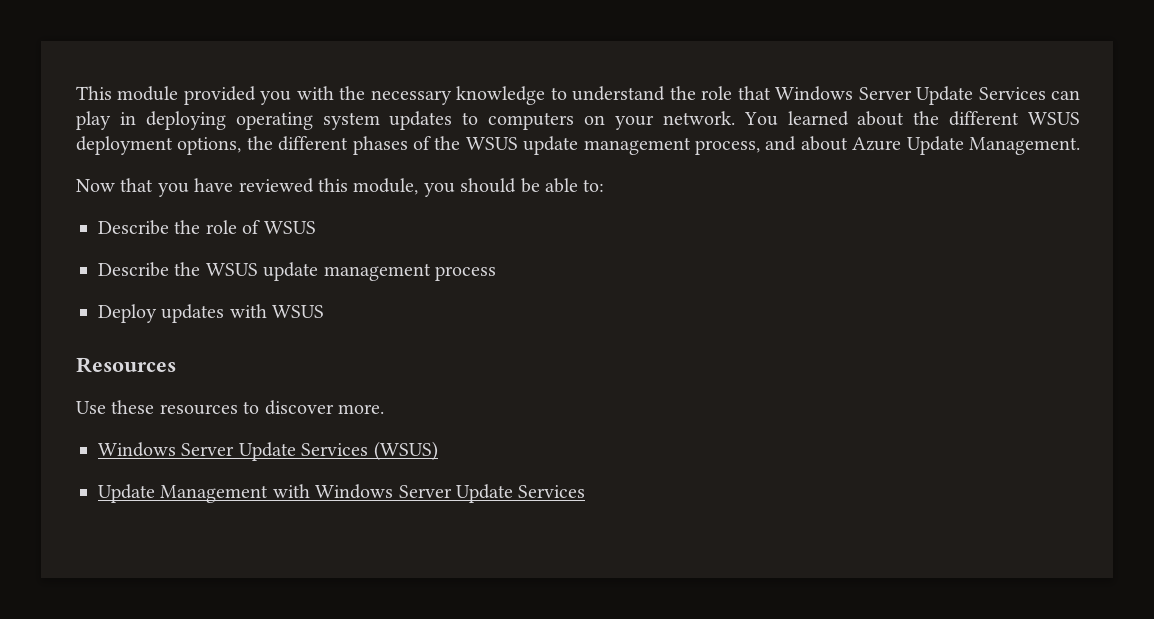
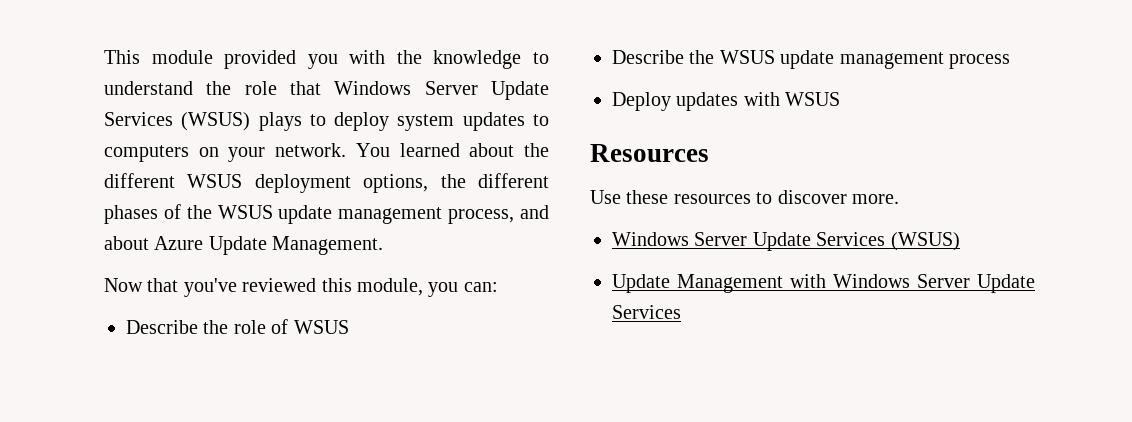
- This module provided you with the necessary knowledge to understand the role that Windows Server Update Services can play in deploying operating system updates to computers on your network.
+ This module provided you with the knowledge to understand the role that Windows Server Update Services (WSUS) plays to deploy system updates to computers on your network.
- Now that you have reviewed this module, you should be able to:
+ Now that you've reviewed this module, you can:

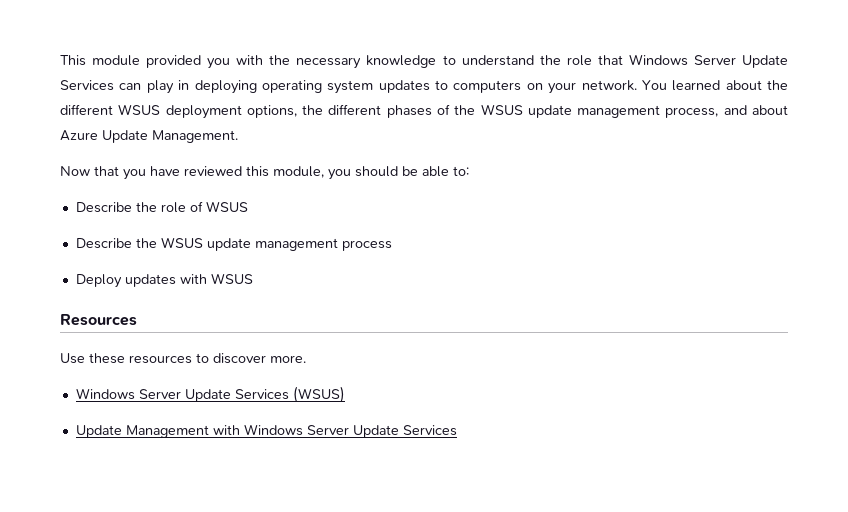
- This module provided you with the knowledge to understand the role that Windows Server Update Services (WSUS) plays to deploy system updates to computers on your network.
+ This module provided you with the necessary knowledge to understand the role that Windows Server Update Services can play in deploying operating system updates to computers on your network.
- Now that you've reviewed this module, you can:
+ Now that you have reviewed this module, you should be able to:

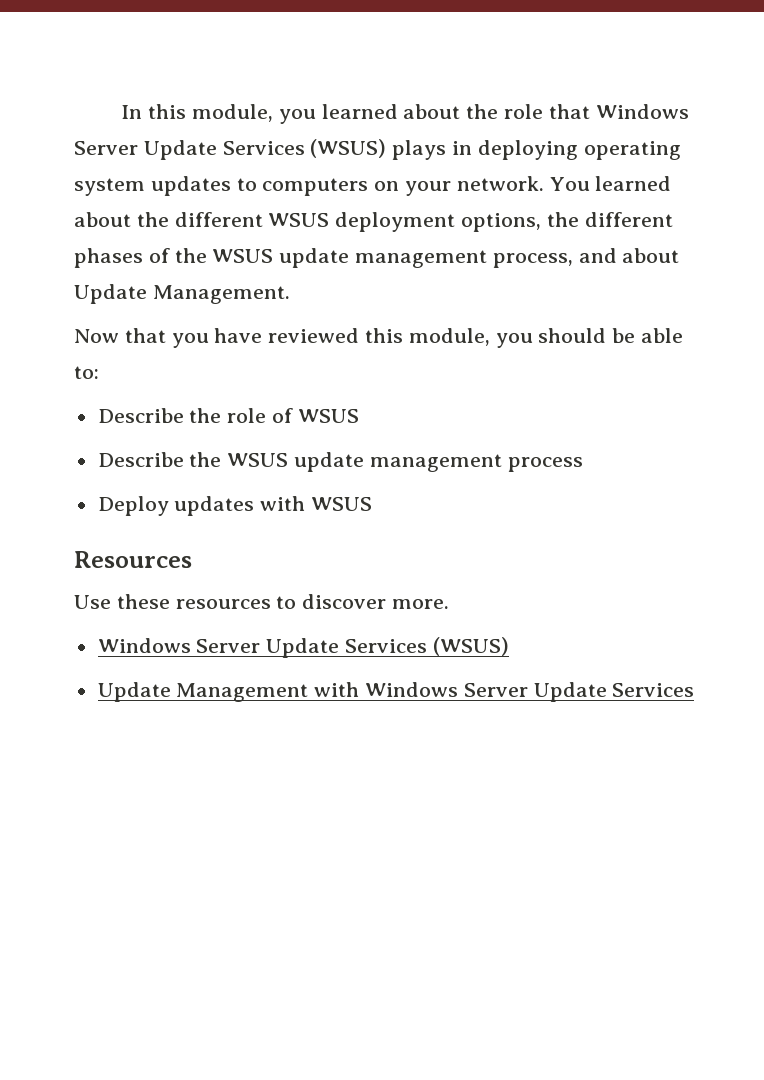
- This module provided you with the necessary knowledge to understand the role that Windows Server Update Services can play in deploying operating system updates to computers on your network.
+ In this module, you learned about the role that Windows Server Update Services (WSUS) plays in deploying operating system updates to computers on your network.
- You learned about the different WSUS deployment options, the different phases of the WSUS update management process, and about Azure Update Management.
+ You learned about the different WSUS deployment options, the different phases of the WSUS update management process, and about Update Management.

